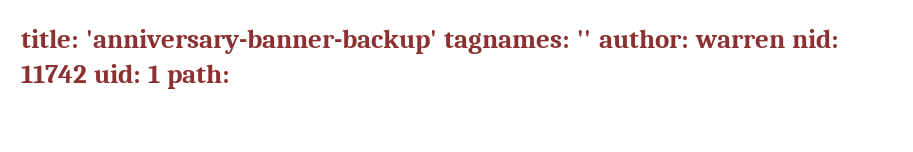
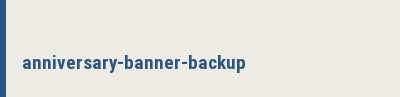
- title: 'anniversary-banner-backup' tagnames: '' author: warren nid: 11742 uid: 1 path:
+ anniversary-banner-backup

